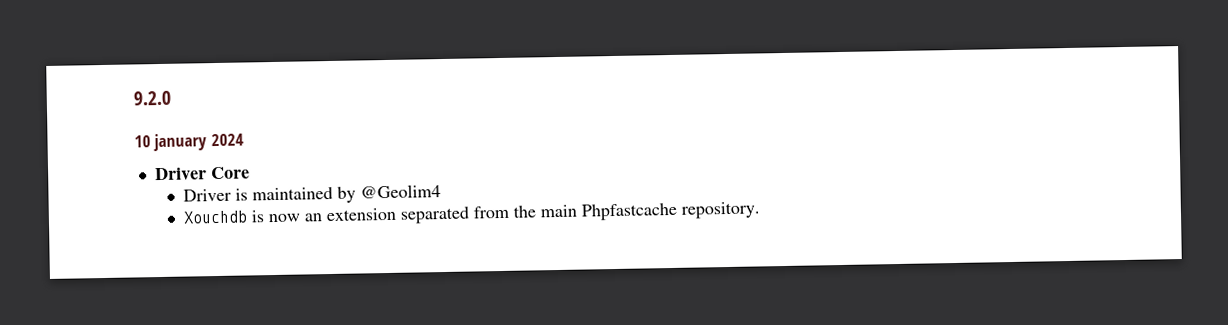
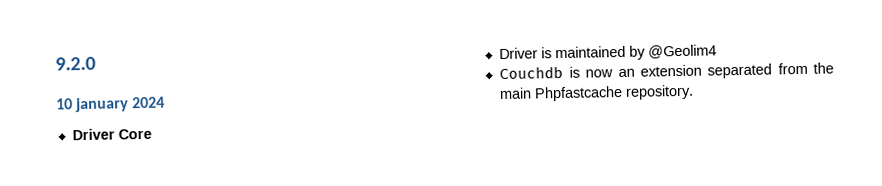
- Xouchdb is now an extension separated from the main Phpfastcache repository.
+ Couchdb is now an extension separated from the main Phpfastcache repository.

